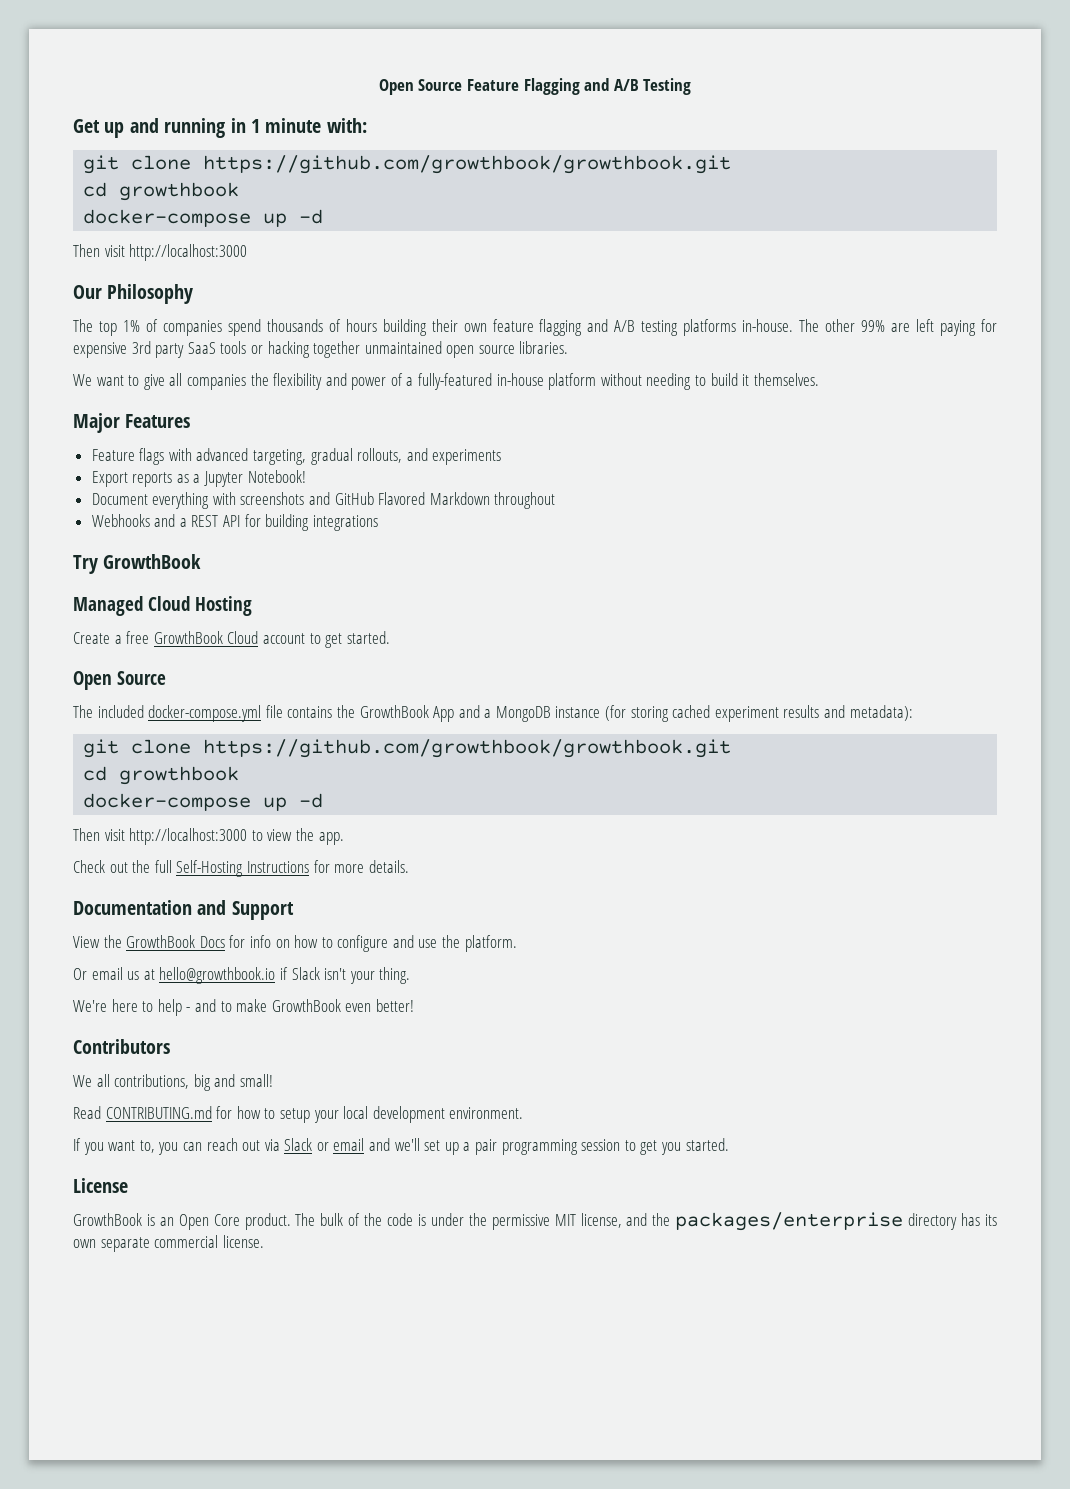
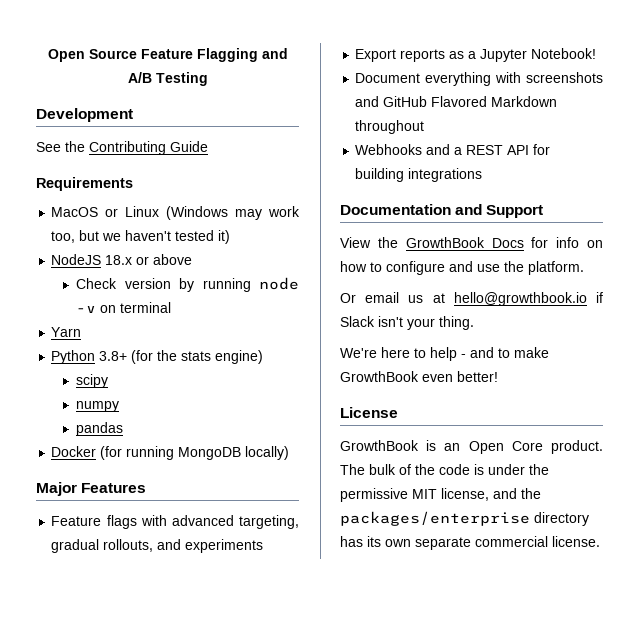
- Get up and running in 1 minute with:
- git clone https://github.com/growthbook/growthbook.git
- cd growthbook
- docker-compose up -d
- Then visit http://localhost:3000
- Our Philosophy
- The top 1% of companies spend thousands of hours building their own feature flagging and A/B testing platforms in-house. The other 99% are left paying for expensive 3rd party SaaS tools or hacking together unmaintained open source libraries.
- We want to give all companies the flexibility and power of a fully-featured in-house platform without needing to build it themselves.
+ Development
+ See the Contributing Guide
+ Requirements
+ MacOS or Linux (Windows may work too, but we haven't tested it)
+ NodeJS 18.x or above
+ Check version by running node -v on terminal
+ Yarn
+ Python 3.8+ (for the stats engine)
+ scipy
+ numpy
+ pandas
+ Docker (for running MongoDB locally)
- Try GrowthBook
- Managed Cloud Hosting
- Create a free GrowthBook Cloud account to get started.
- Open Source
- The included docker-compose.yml file contains the GrowthBook App and a MongoDB instance (for storing cached experiment results and metadata):
- git clone https://github.com/growthbook/growthbook.git
- cd growthbook
- docker-compose up -d
- Then visit http://localhost:3000 to view the app.
- Check out the full Self-Hosting Instructions for more details.
- Contributors
- We all contributions, big and small!
- Read CONTRIBUTING.md for how to setup your local development environment.
- If you want to, you can reach out via Slack or email and we'll set up a pair programming session to get you started.

